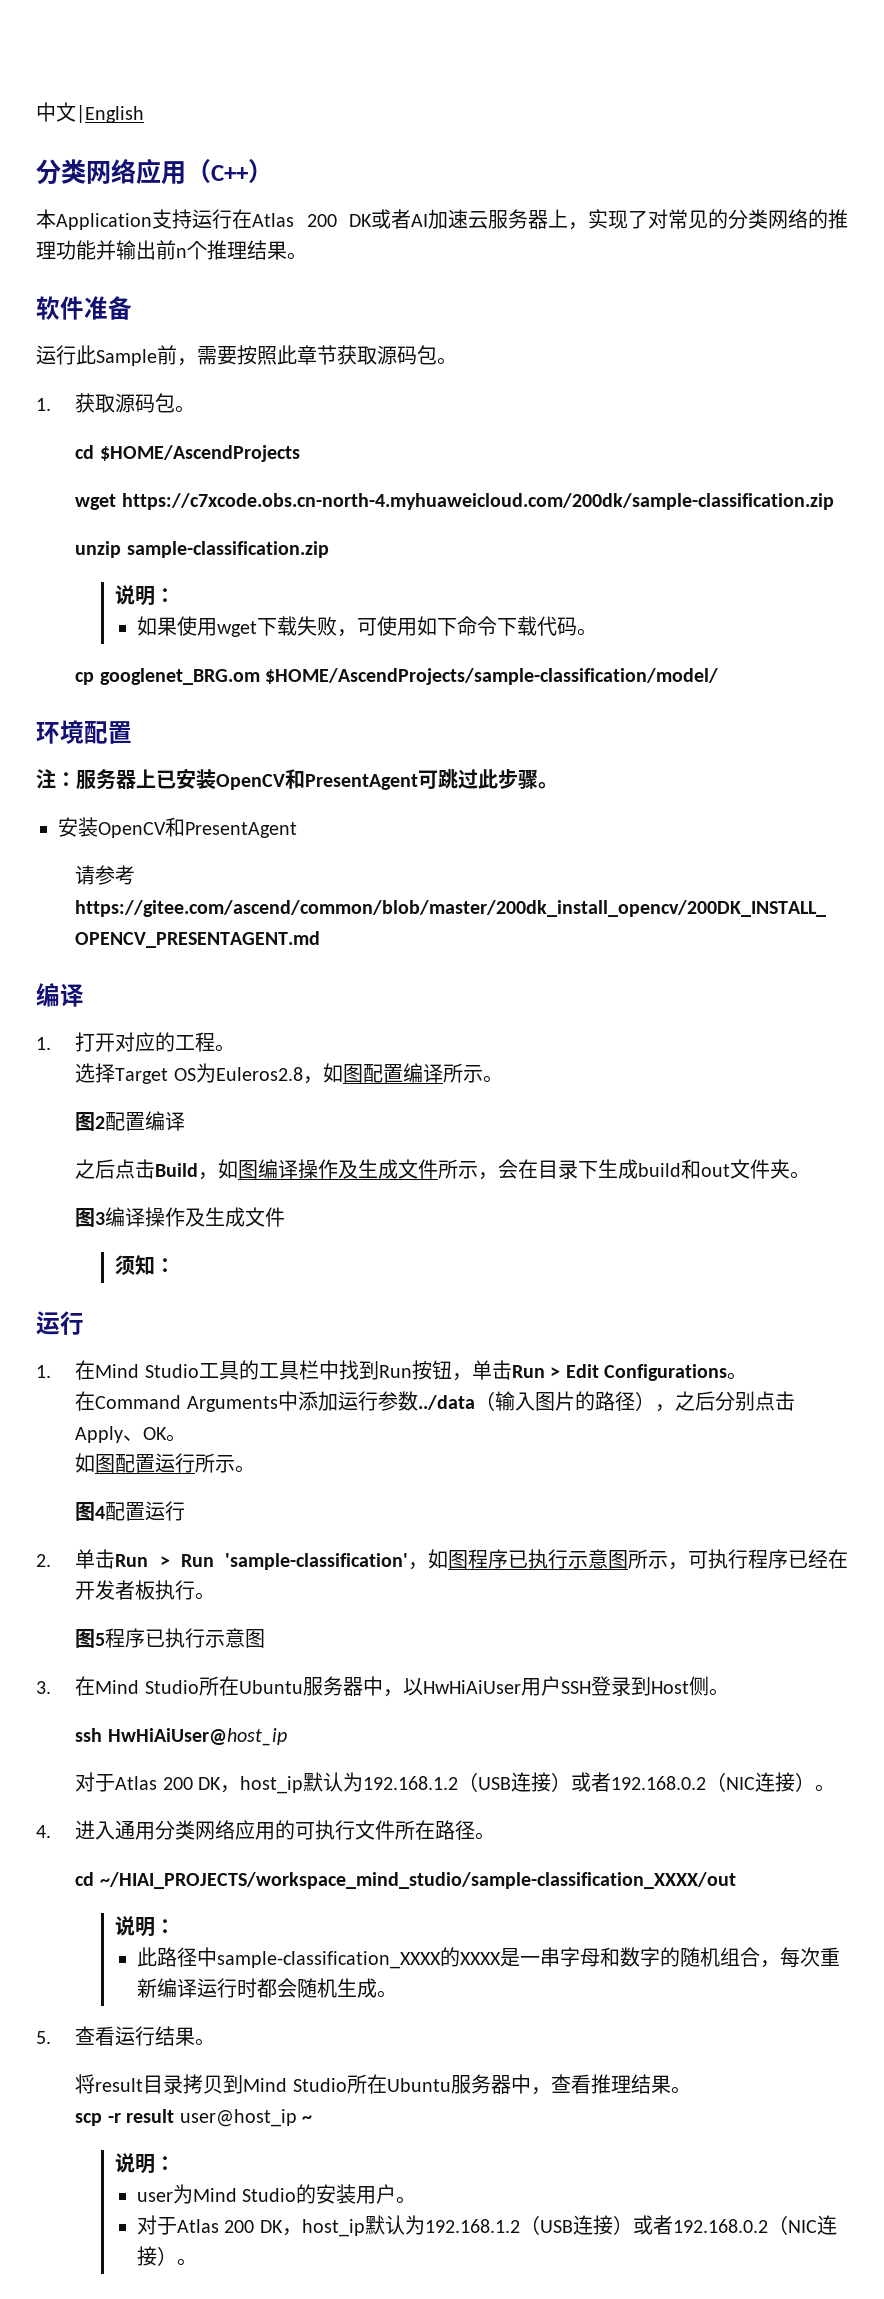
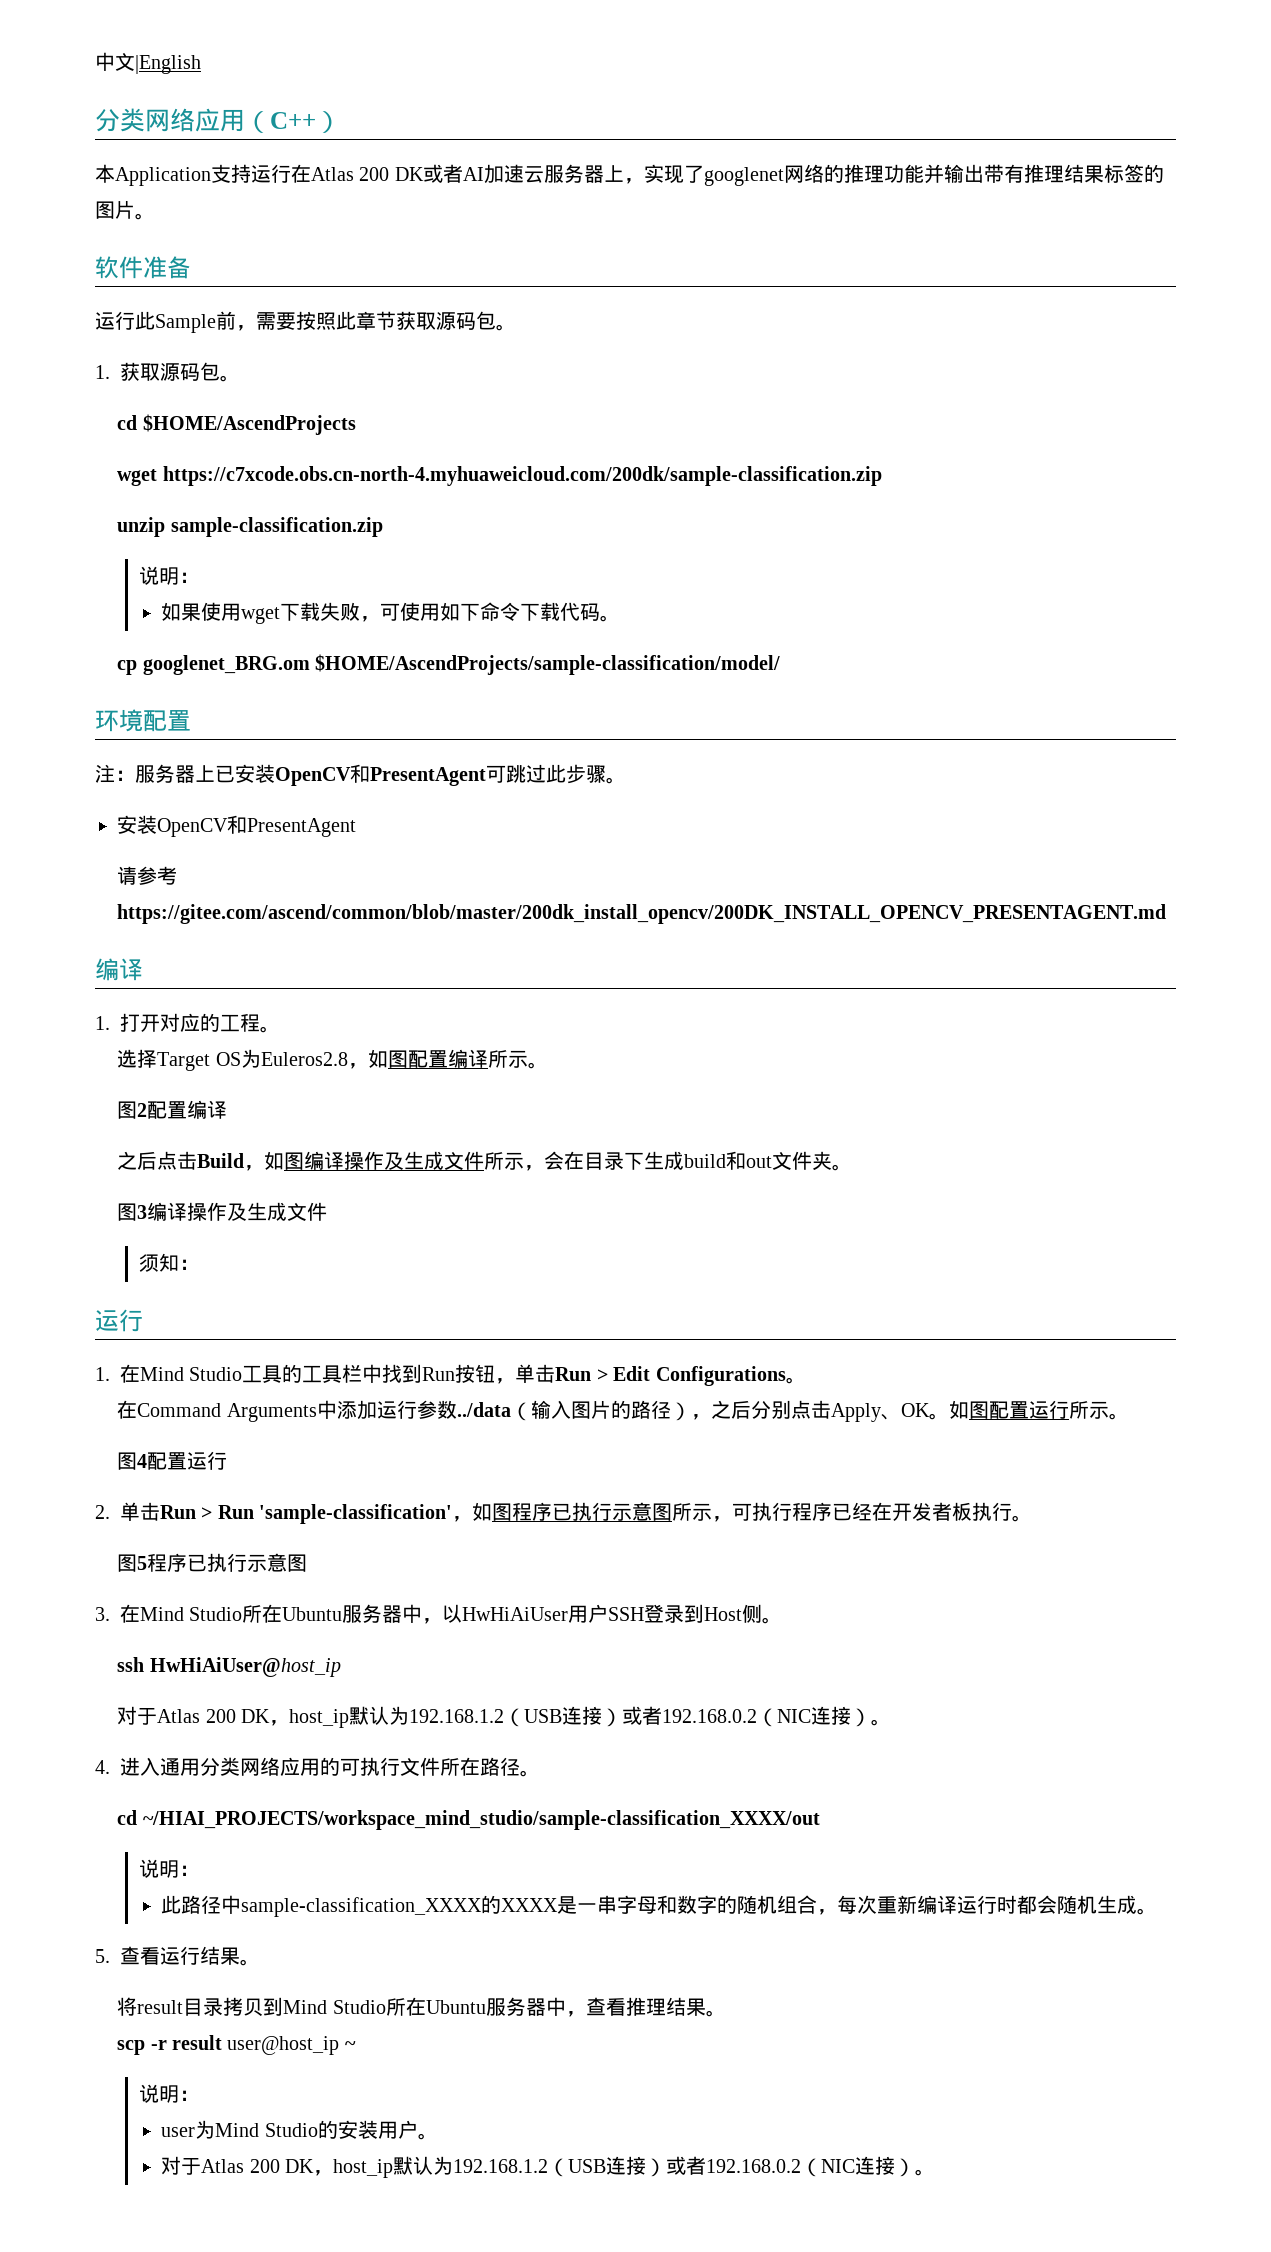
- 本Application支持运行在Atlas 200 DK或者AI加速云服务器上，实现了对常见的分类网络的推理功能并输出前n个推理结果。
+ 本Application支持运行在Atlas 200 DK或者AI加速云服务器上，实现了googlenet网络的推理功能并输出带有推理结果标签的图片。
- 在Command Arguments中添加运行参数../data（输入图片的路径），之后分别点击Apply、OK。
- 如图配置运行所示。
+ 在Command Arguments中添加运行参数../data（输入图片的路径），之后分别点击Apply、OK。如图配置运行所示。

